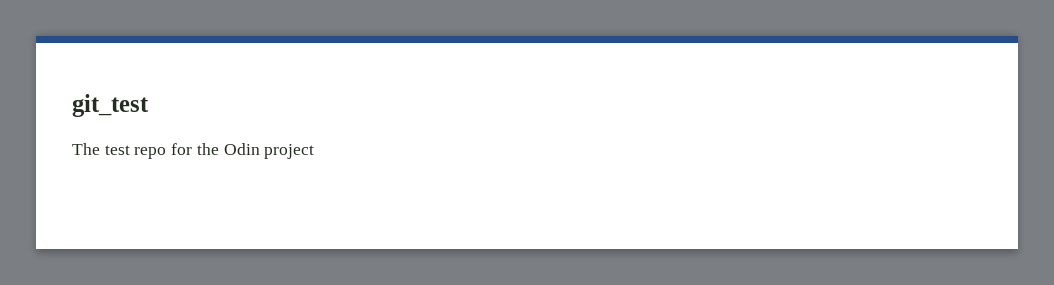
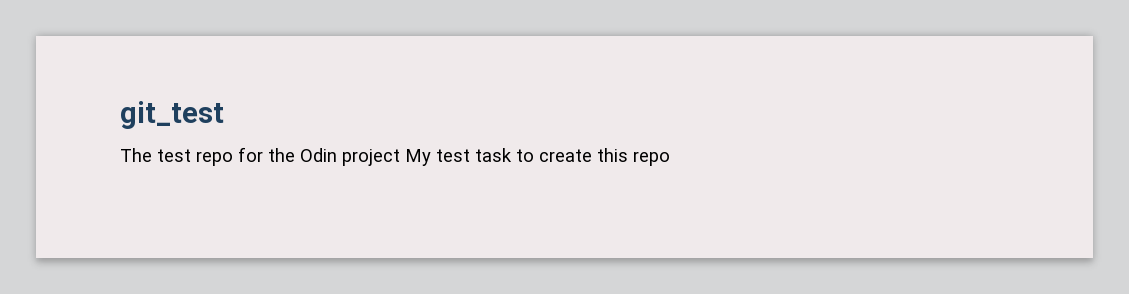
- The test repo for the Odin project
+ The test repo for the Odin project My test task to create this repo

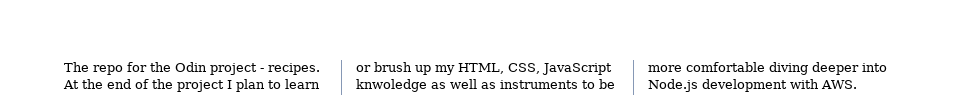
- git_test
- The test repo for the Odin project My test task to create this repo
+ The repo for the Odin project - recipes. At the end of the project I plan to learn or brush up my HTML, CSS, JavaScript knwoledge as well as instruments to be more comfortable diving deeper into Node.js development with AWS.

